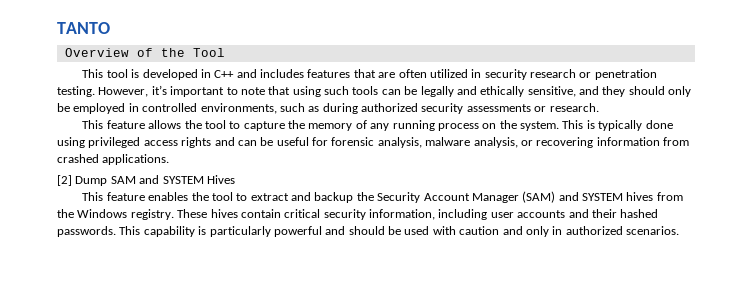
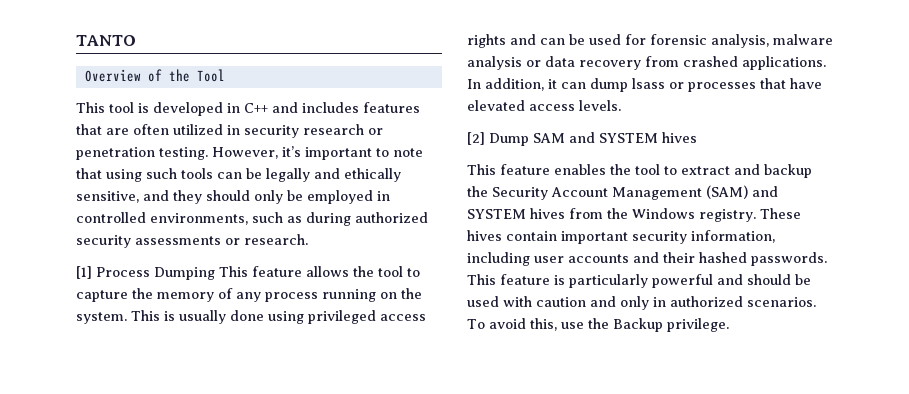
- This feature allows the tool to capture the memory of any running process on the system.
+ [1] Process Dumping This feature allows the tool to capture the memory of any process running on the system.
- This is typically done using privileged access rights and can be useful for forensic analysis, malware analysis, or recovering information from crashed applications.
+ This is usually done using privileged access rights and can be used for forensic analysis, malware analysis or data recovery from crashed applications. In addition, it can dump lsass or processes that have elevated access levels.
- [2] Dump SAM and SYSTEM Hives
+ [2] Dump SAM and SYSTEM hives
- This feature enables the tool to extract and backup the Security Account Manager (SAM) and SYSTEM hives from the Windows registry.
+ This feature enables the tool to extract and backup the Security Account Management (SAM) and SYSTEM hives from the Windows registry.
- These hives contain critical security information, including user accounts and their hashed passwords.
+ These hives contain important security information, including user accounts and their hashed passwords.
- This capability is particularly powerful and should be used with caution and only in authorized scenarios.
+ This feature is particularly powerful and should be used with caution and only in authorized scenarios.
+ To avoid this, use the Backup privilege.

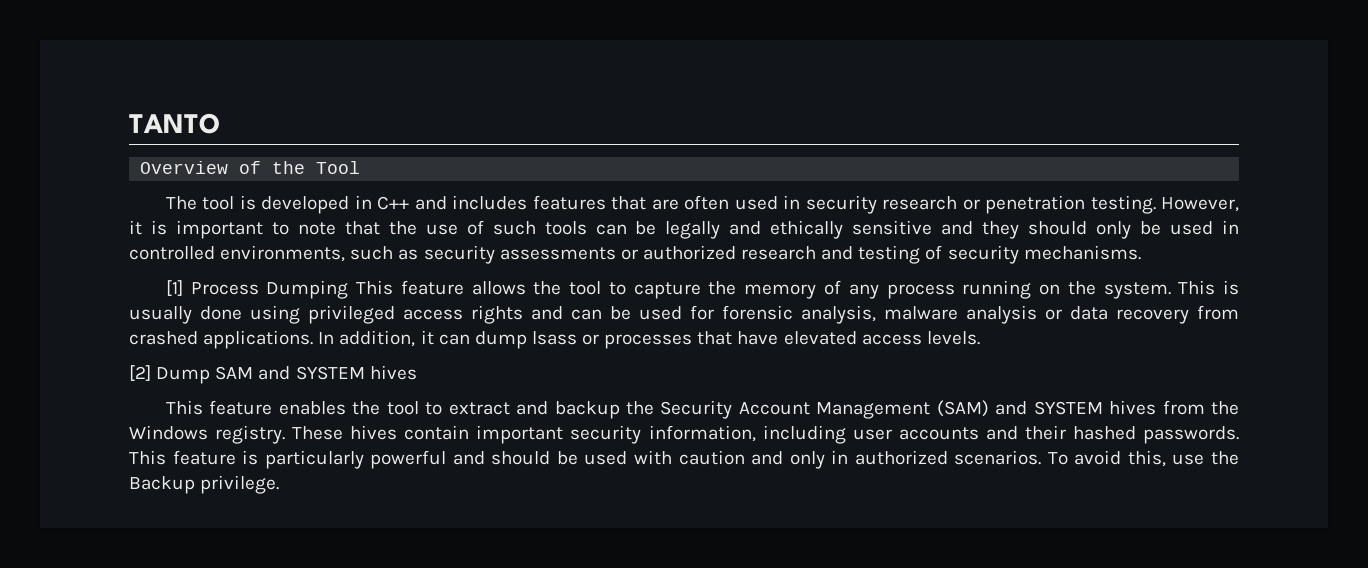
- This tool is developed in C++ and includes features that are often utilized in security research or penetration testing.
+ The tool is developed in C++ and includes features that are often used in security research or penetration testing.
- However, it’s important to note that using such tools can be legally and ethically sensitive, and they should only be employed in controlled environments, such as during authorized security assessments or research.
+ However, it is important to note that the use of such tools can be legally and ethically sensitive and they should only be used in controlled environments, such as security assessments or authorized research and testing of security mechanisms.

